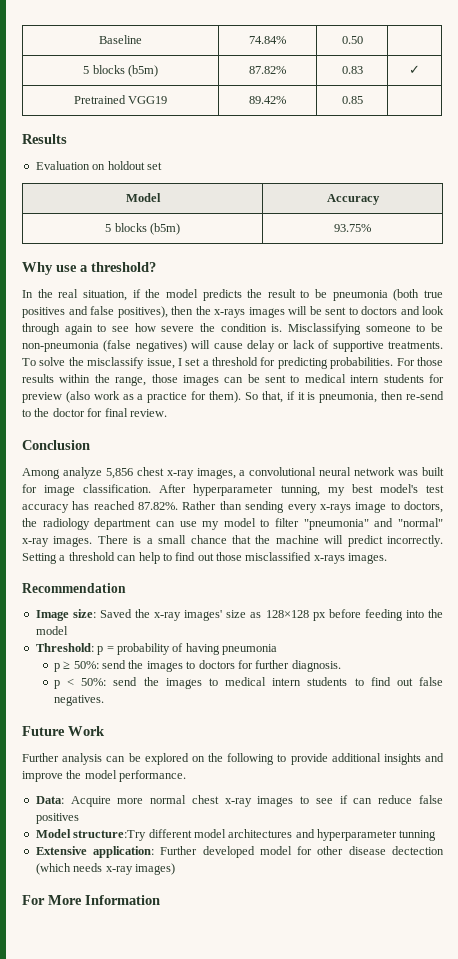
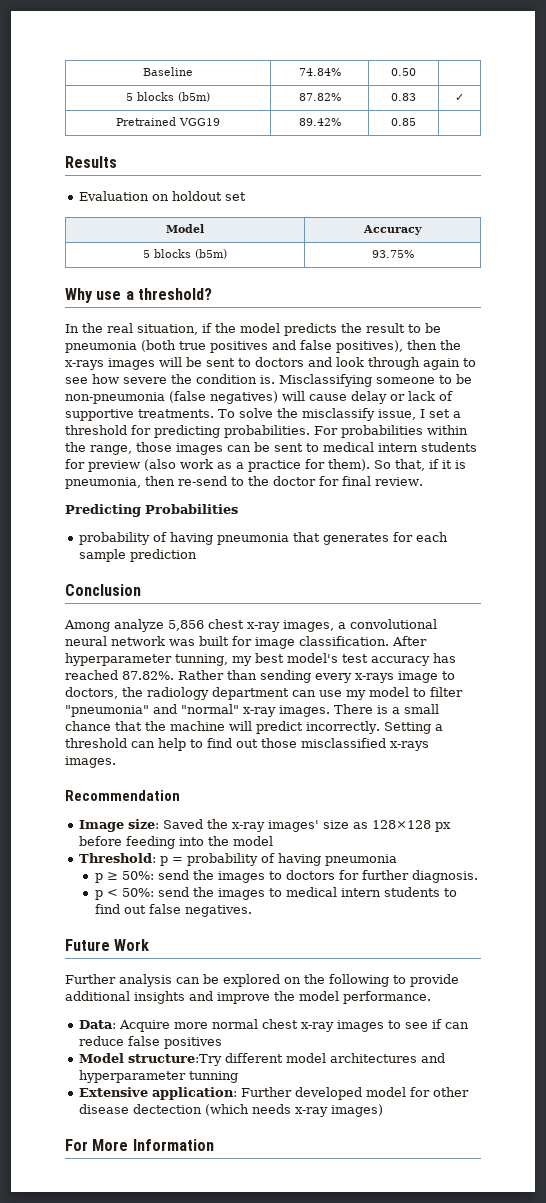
- For those results within the range, those images can be sent to medical intern students for preview (also work as a practice for them).
+ For probabilities within the range, those images can be sent to medical intern students for preview (also work as a practice for them).
+ Predicting Probabilities
+ probability of having pneumonia that generates for each sample prediction

